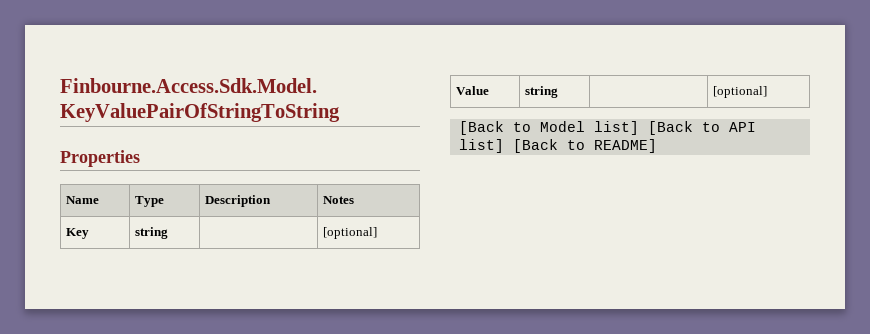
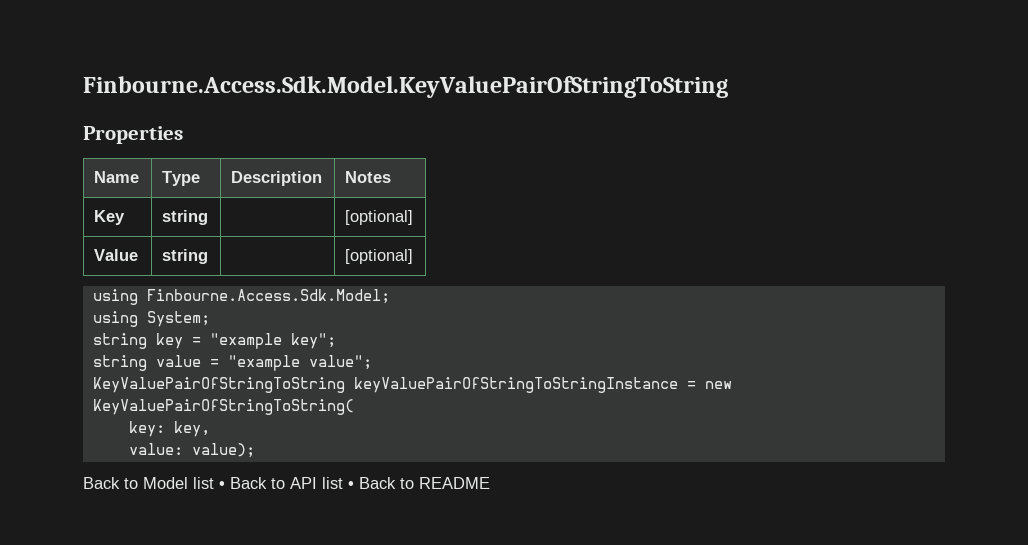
- [Back to Model list] [Back to API list] [Back to README]
+ using Finbourne.Access.Sdk.Model;
+ using System;
+ string key = "example key";
+ string value = "example value";
+ KeyValuePairOfStringToString keyValuePairOfStringToStringInstance = new KeyValuePairOfStringToString(
+ key: key,
+ value: value);
+ Back to Model list • Back to API list • Back to README

